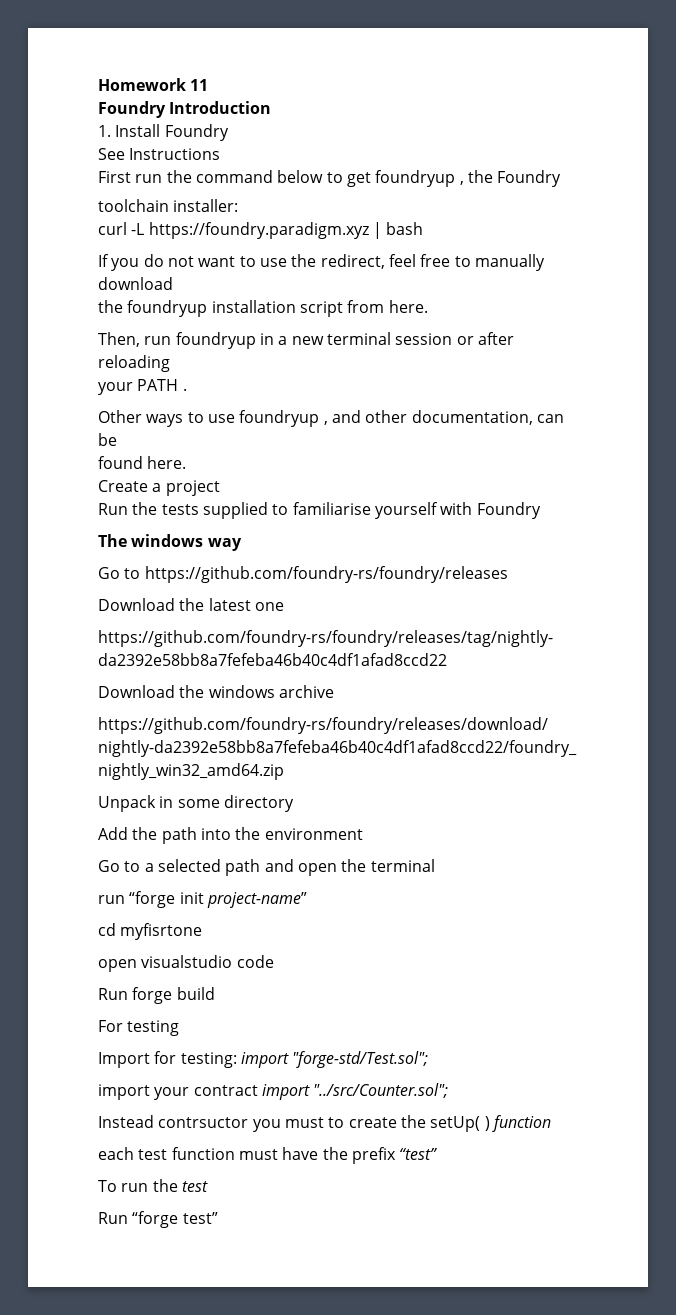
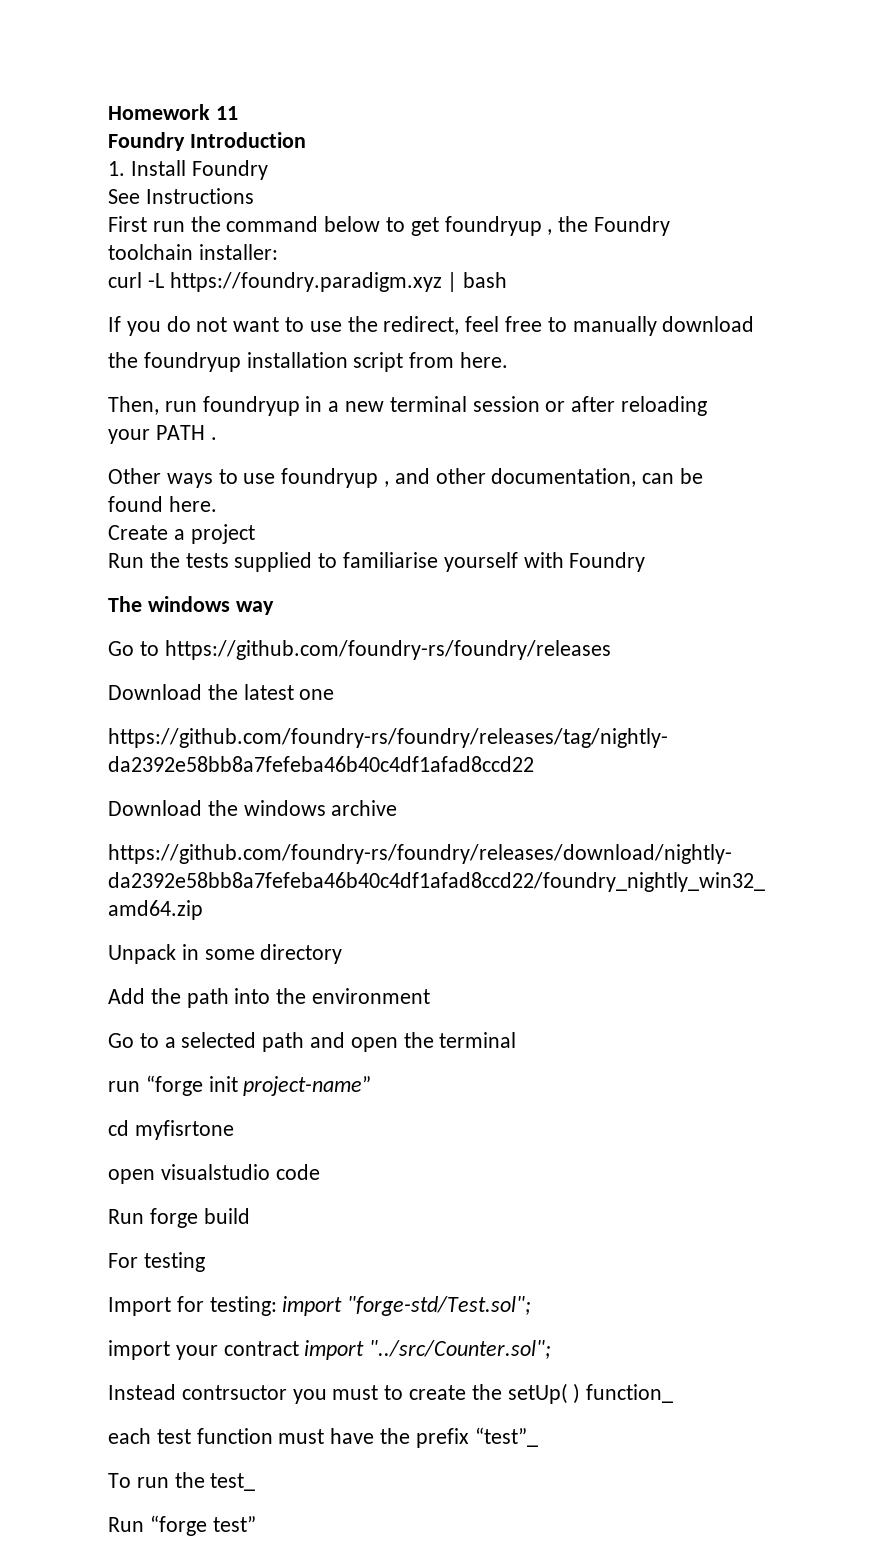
- Instead contrsuctor you must to create the setUp( ) function
+ Instead contrsuctor you must to create the setUp( ) function_
- each test function must have the prefix “test”
+ each test function must have the prefix “test”_
- To run the test
+ To run the test_

